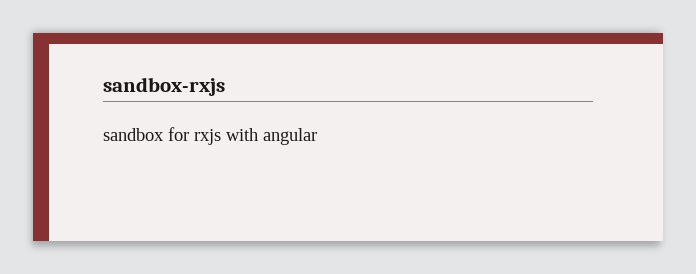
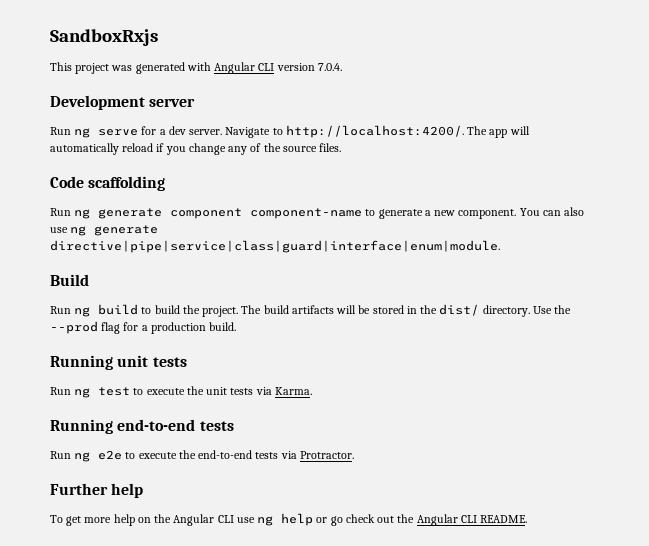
- sandbox-rxjs
- sandbox for rxjs with angular
+ SandboxRxjs
+ This project was generated with Angular CLI version 7.0.4.
+ Development server
+ Run ng serve for a dev server. Navigate to http://localhost:4200/. The app will automatically reload if you change any of the source files.
+ Code scaffolding
+ Run ng generate component component-name to generate a new component. You can also use ng generate directive|pipe|service|class|guard|interface|enum|module.
+ Build
+ Run ng build to build the project. The build artifacts will be stored in the dist/ directory. Use the --prod flag for a production build.
+ Running unit tests
+ Run ng test to execute the unit tests via Karma.
+ Running end-to-end tests
+ Run ng e2e to execute the end-to-end tests via Protractor.
+ Further help
+ To get more help on the Angular CLI use ng help or go check out the Angular CLI README.

